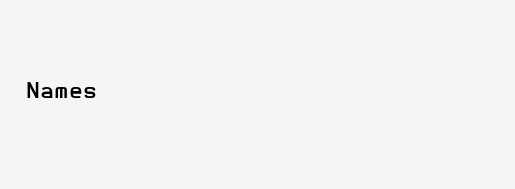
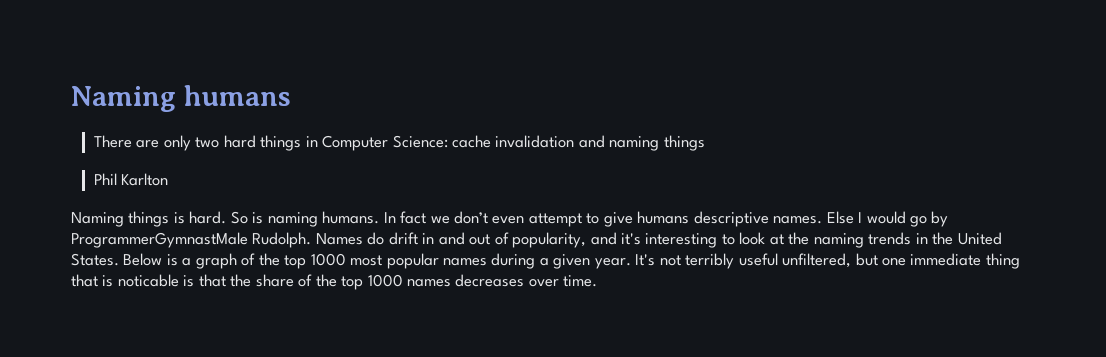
- Names
+ Naming humans
+ There are only two hard things in Computer Science: cache invalidation and naming things
+ Phil Karlton
+ Naming things is hard. So is naming humans. In fact we don’t even attempt to give humans descriptive names. Else I would go by ProgrammerGymnastMale Rudolph. Names do drift in and out of popularity, and it's interesting to look at the naming trends in the United States. Below is a graph of the top 1000 most popular names during a given year. It's not terribly useful unfiltered, but one immediate thing that is noticable is that the share of the top 1000 names decreases over time.

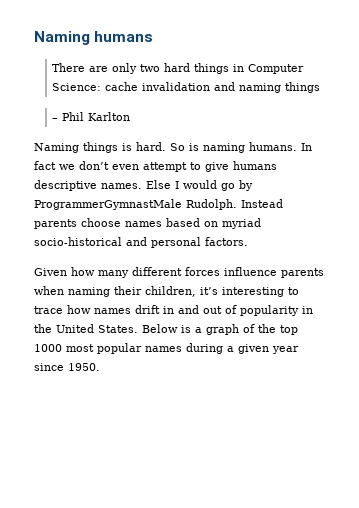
- Phil Karlton
+ – Phil Karlton
- Names do drift in and out of popularity, and it's interesting to look at the naming trends in the United States.
+ Instead parents choose names based on myriad socio-historical and personal factors.
+ Given how many different forces influence parents when naming their children, it’s interesting to trace how names drift in and out of popularity in the United States.
- Below is a graph of the top 1000 most popular names during a given year. It's not terribly useful unfiltered, but one immediate thing that is noticable is that the share of the top 1000 names decreases over time.
+ Below is a graph of the top 1000 most popular names during a given year since 1950.

